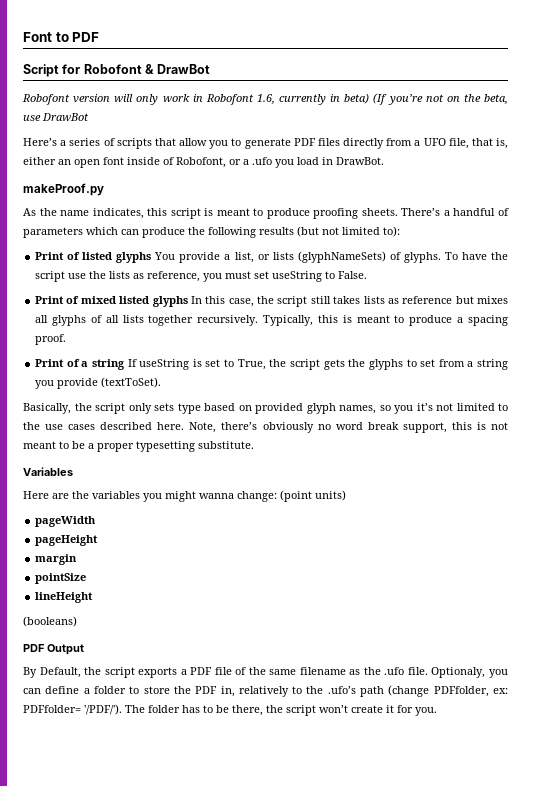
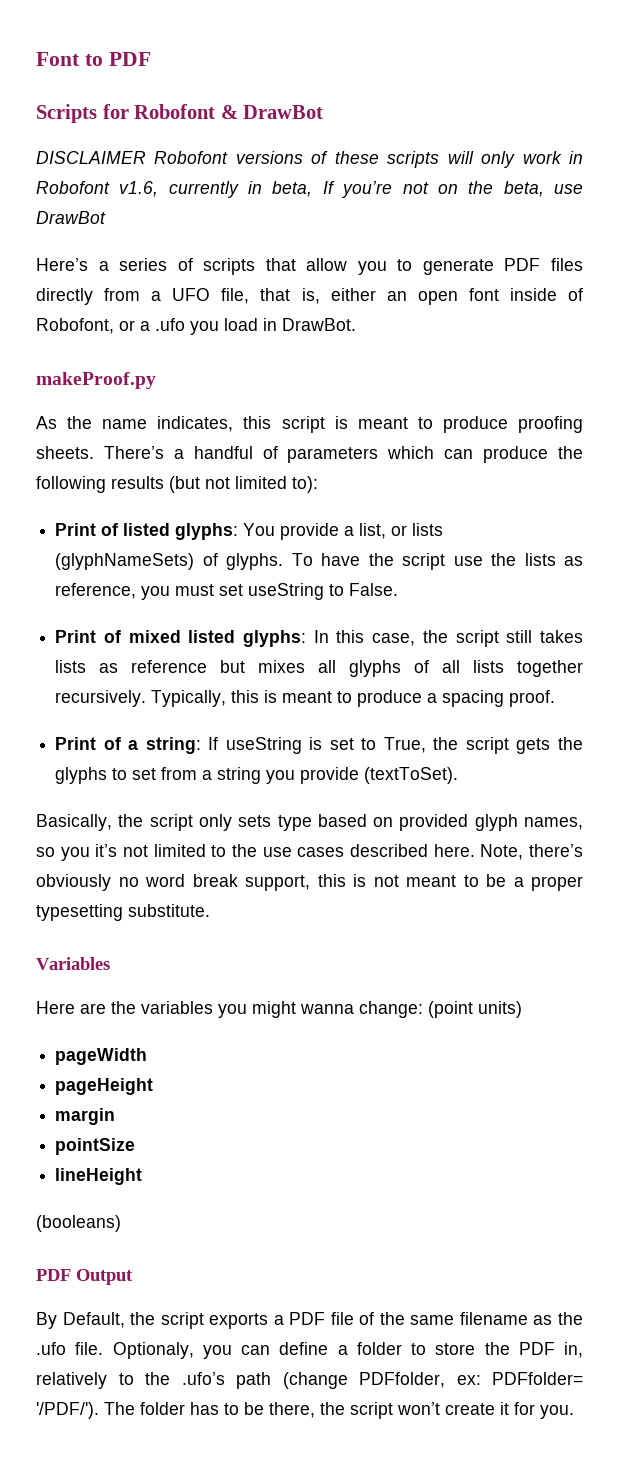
- Script for Robofont & DrawBot
+ Scripts for Robofont & DrawBot
- Robofont version will only work in Robofont 1.6, currently in beta) (If you’re not on the beta, use DrawBot
+ DISCLAIMER Robofont versions of these scripts will only work in Robofont v1.6, currently in beta, If you’re not on the beta, use DrawBot
- Print of listed glyphs You provide a list, or lists (glyphNameSets) of glyphs.
+ Print of listed glyphs: You provide a list, or lists (glyphNameSets) of glyphs.
- Print of mixed listed glyphs In this case, the script still takes lists as reference but mixes all glyphs of all lists together recursively.
+ Print of mixed listed glyphs: In this case, the script still takes lists as reference but mixes all glyphs of all lists together recursively.
- Print of a string If useString is set to True, the script gets the glyphs to set from a string you provide (textToSet).
+ Print of a string: If useString is set to True, the script gets the glyphs to set from a string you provide (textToSet).

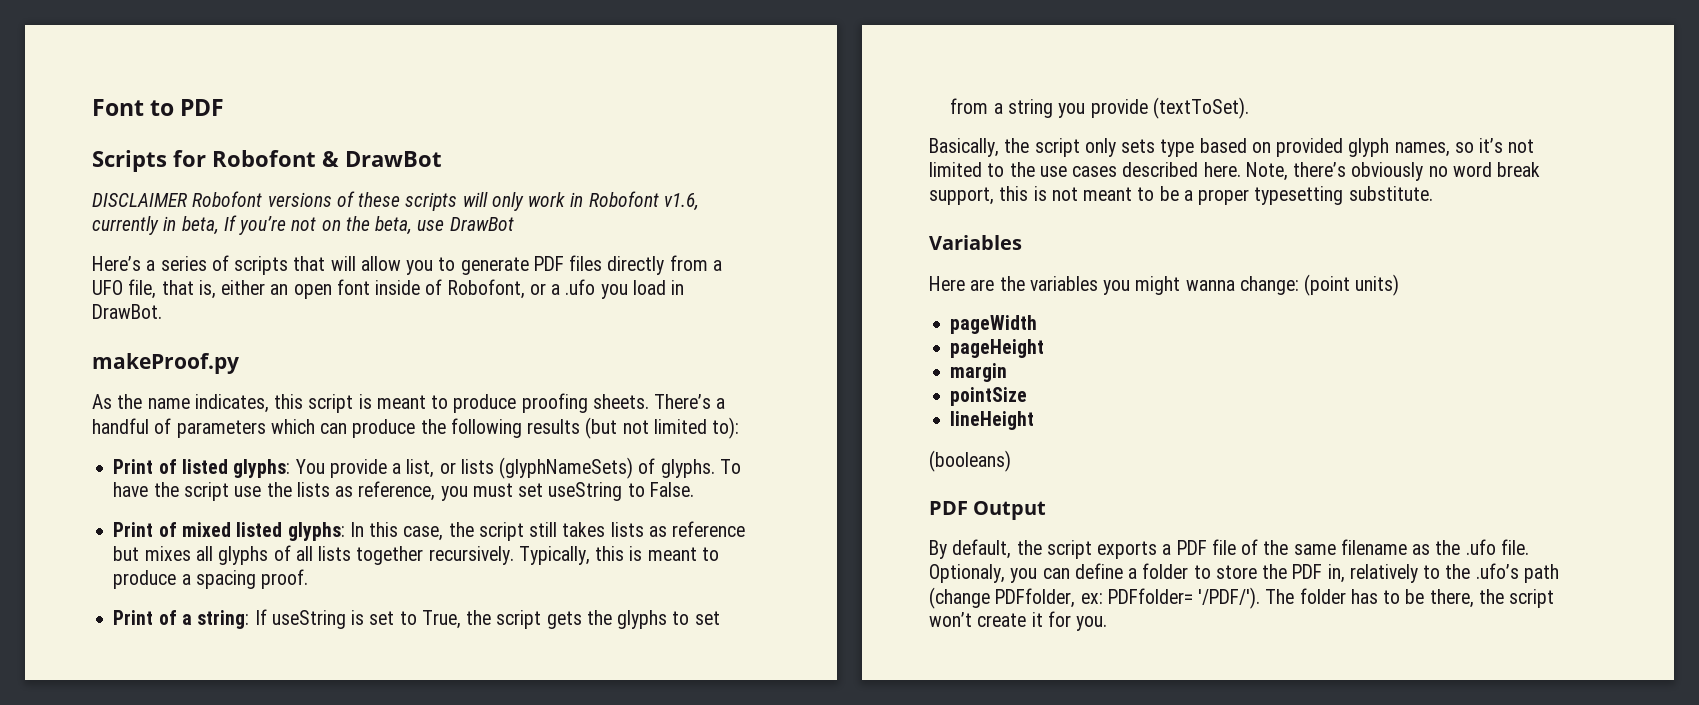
- Here’s a series of scripts that allow you to generate PDF files directly from a UFO file, that is, either an open font inside of Robofont, or a .ufo you load in DrawBot.
+ Here’s a series of scripts that will allow you to generate PDF files directly from a UFO file, that is, either an open font inside of Robofont, or a .ufo you load in DrawBot.
- Basically, the script only sets type based on provided glyph names, so you it’s not limited to the use cases described here.
+ Basically, the script only sets type based on provided glyph names, so it’s not limited to the use cases described here.
- By Default, the script exports a PDF file of the same filename as the .ufo file.
+ By default, the script exports a PDF file of the same filename as the .ufo file.

